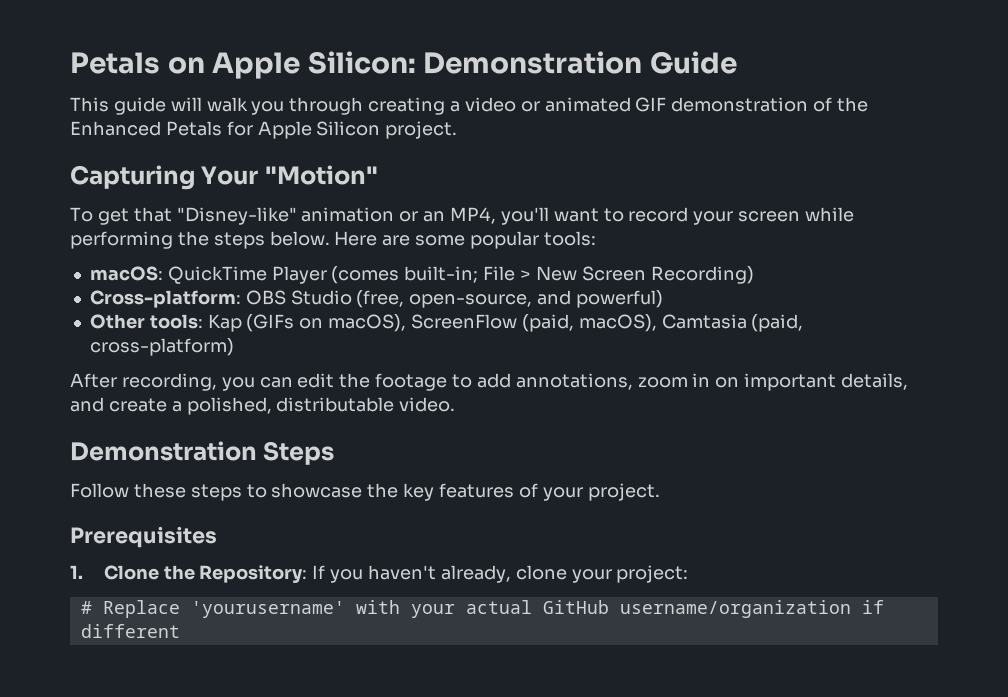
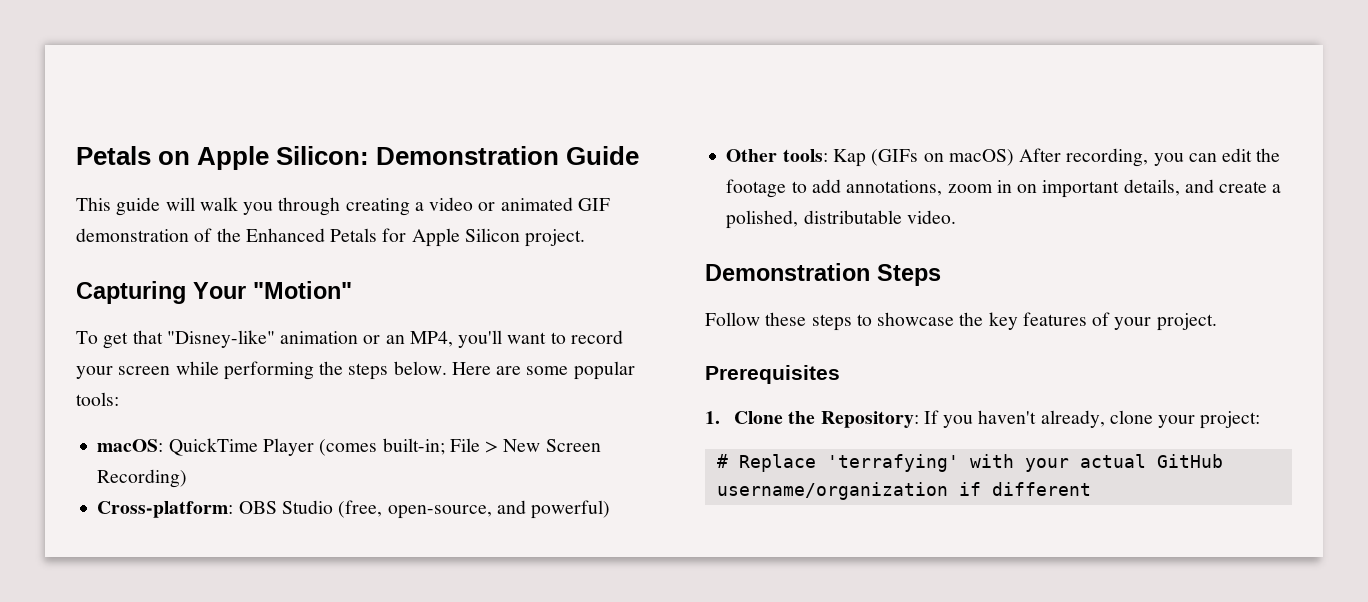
- Other tools: Kap (GIFs on macOS), ScreenFlow (paid, macOS), Camtasia (paid, cross-platform)
- After recording, you can edit the footage to add annotations, zoom in on important details, and create a polished, distributable video.
+ Other tools: Kap (GIFs on macOS) After recording, you can edit the footage to add annotations, zoom in on important details, and create a polished, distributable video.
- # Replace 'yourusername' with your actual GitHub username/organization if different
+ # Replace 'terrafying' with your actual GitHub username/organization if different

